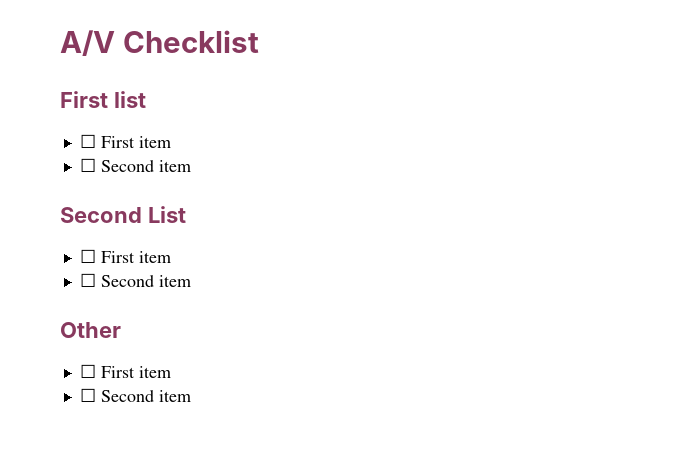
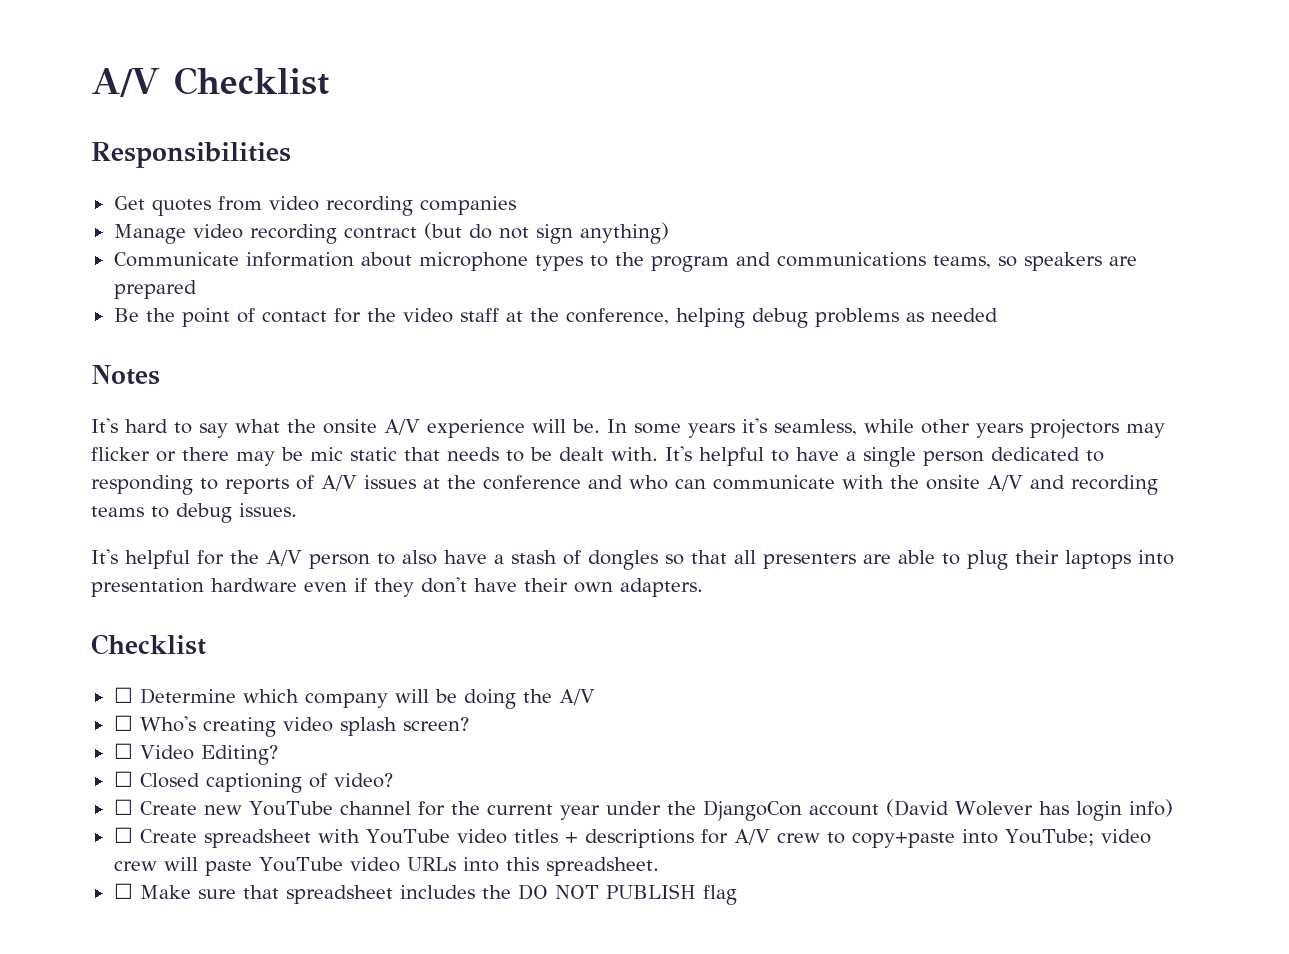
- First list
- ☐ First item
- ☐ Second item
- Second List
- ☐ First item
- ☐ Second item
- Other
- ☐ First item
- ☐ Second item
+ Responsibilities
+ Get quotes from video recording companies
+ Manage video recording contract (but do not sign anything)
+ Communicate information about microphone types to the program and communications teams, so speakers are prepared
+ Be the point of contact for the video staff at the conference, helping debug problems as needed
+ Notes
+ It's hard to say what the onsite A/V experience will be. In some years it's seamless, while other years projectors may flicker or there may be mic static that needs to be dealt with. It's helpful to have a single person dedicated to responding to reports of A/V issues at the conference and who can communicate with the onsite A/V and recording teams to debug issues.
+ It's helpful for the A/V person to also have a stash of dongles so that all presenters are able to plug their laptops into presentation hardware even if they don't have their own adapters.
+ Checklist
+ ☐ Determine which company will be doing the A/V
+ ☐ Who's creating video splash screen?
+ ☐ Video Editing?
+ ☐ Closed captioning of video?
+ ☐ Create new YouTube channel for the current year under the DjangoCon account (David Wolever has login info)
+ ☐ Create spreadsheet with YouTube video titles + descriptions for A/V crew to copy+paste into YouTube; video crew will paste YouTube video URLs into this spreadsheet.
+ ☐ Make sure that spreadsheet includes the DO NOT PUBLISH flag

